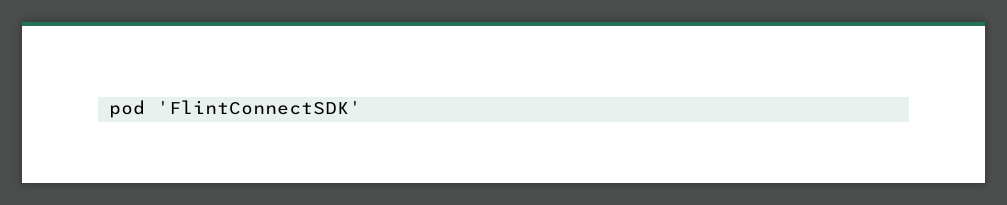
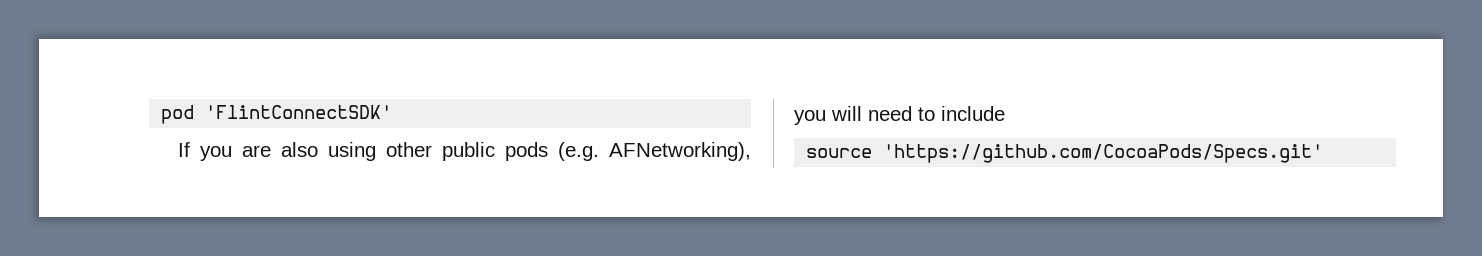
+ If you are also using other public pods (e.g. AFNetworking), you will need to include
+ source 'https://github.com/CocoaPods/Specs.git'

